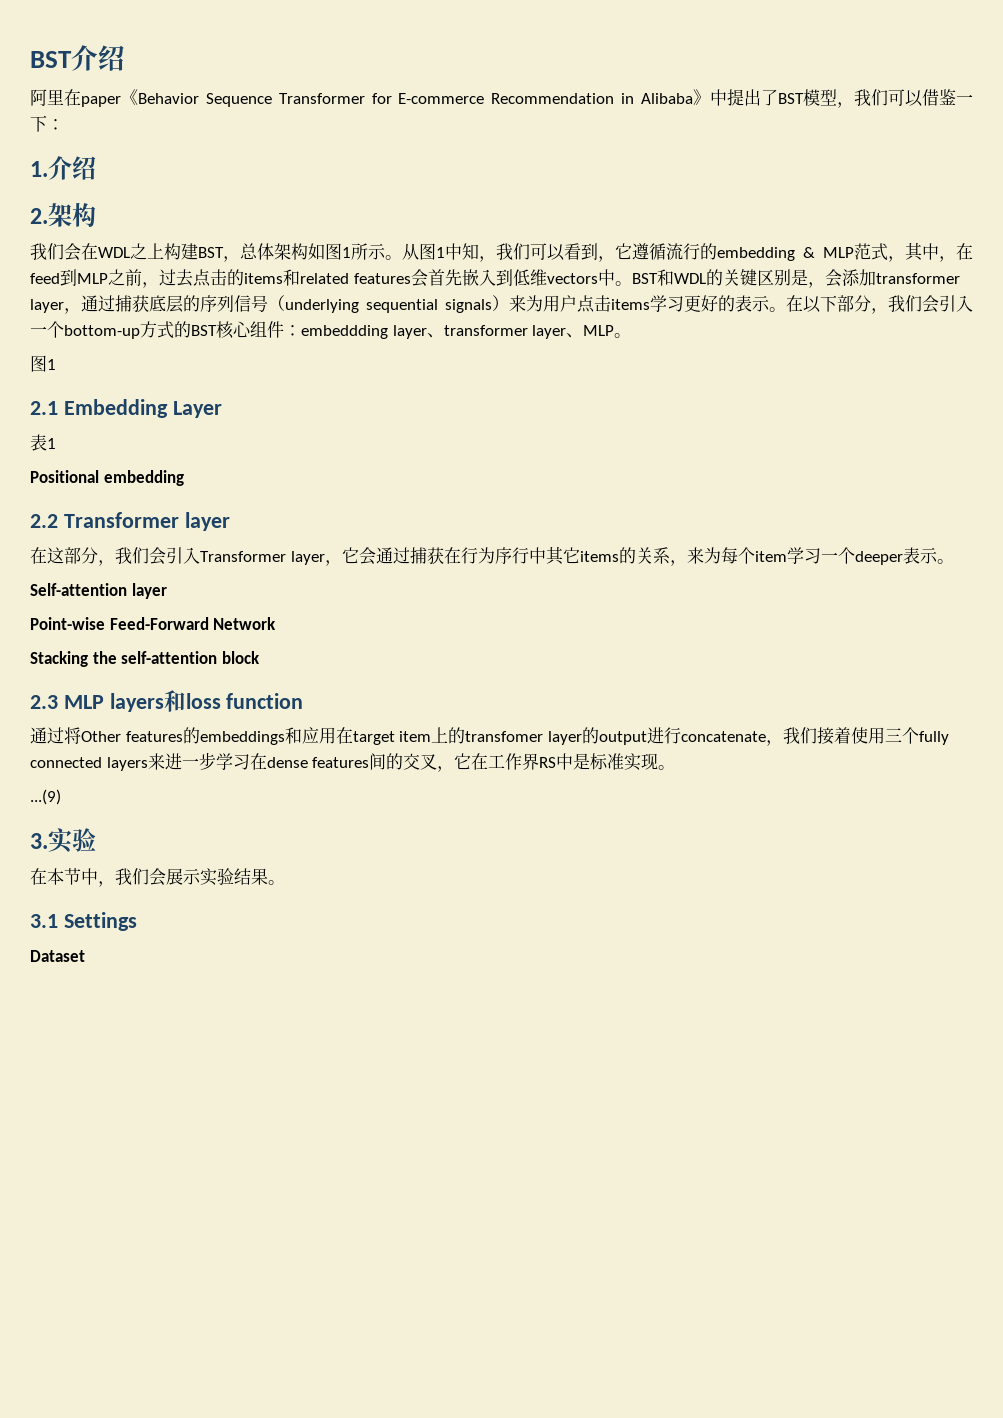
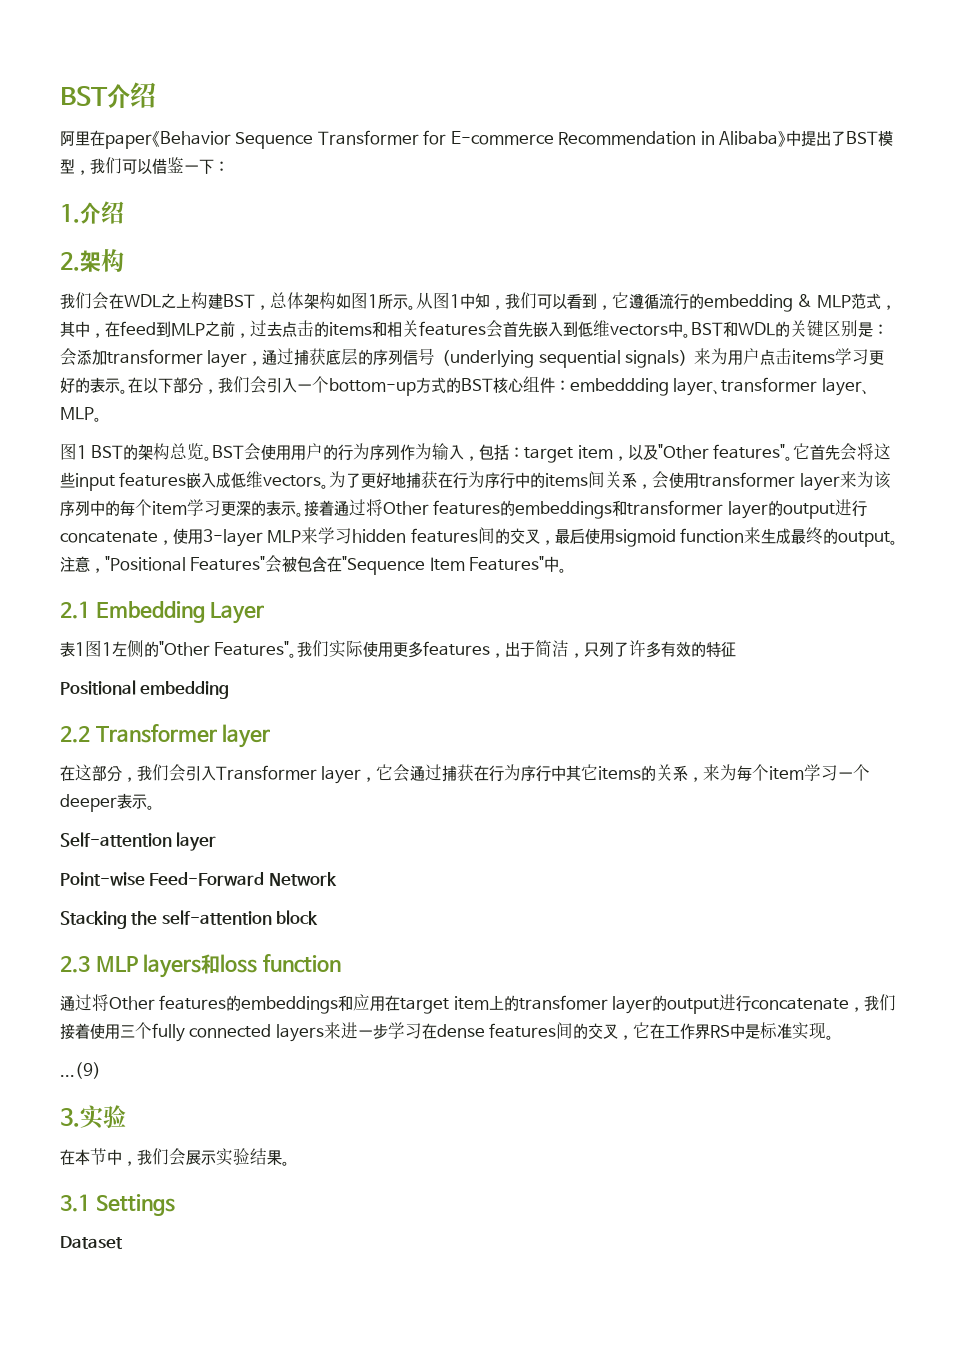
- 从图1中知，我们可以看到，它遵循流行的embedding & MLP范式，其中，在feed到MLP之前，过去点击的items和related features会首先嵌入到低维vectors中。
+ 从图1中知，我们可以看到，它遵循流行的embedding & MLP范式，其中，在feed到MLP之前，过去点击的items和相关features会首先嵌入到低维vectors中。
- BST和WDL的关键区别是，会添加transformer layer，通过捕获底层的序列信号（underlying sequential signals）来为用户点击items学习更好的表示。
+ BST和WDL的关键区别是：会添加transformer layer，通过捕获底层的序列信号（underlying sequential signals）来为用户点击items学习更好的表示。
  在以下部分，我们会引入一个bottom-up方式的BST核心组件：embeddding layer、transformer layer、MLP。
- 图1
+ 图1 BST的架构总览。BST会使用用户的行为序列作为输入，包括：target item，以及"Other features"。它首先会将这些input features嵌入成低维vectors。为了更好地捕获在行为序行中的items间关系，会使用transformer layer来为该序列中的每个item学习更深的表示。接着通过将Other features的embeddings和transformer layer的output进行concatenate，使用3-layer MLP来学习hidden features间的交叉，最后使用sigmoid function来生成最终的output。注意，"Positional Features"会被包含在"Sequence Item Features"中。
- 表1
+ 表1图1左侧的"Other Features"。我们实际使用更多features，出于简洁，只列了许多有效的特征

